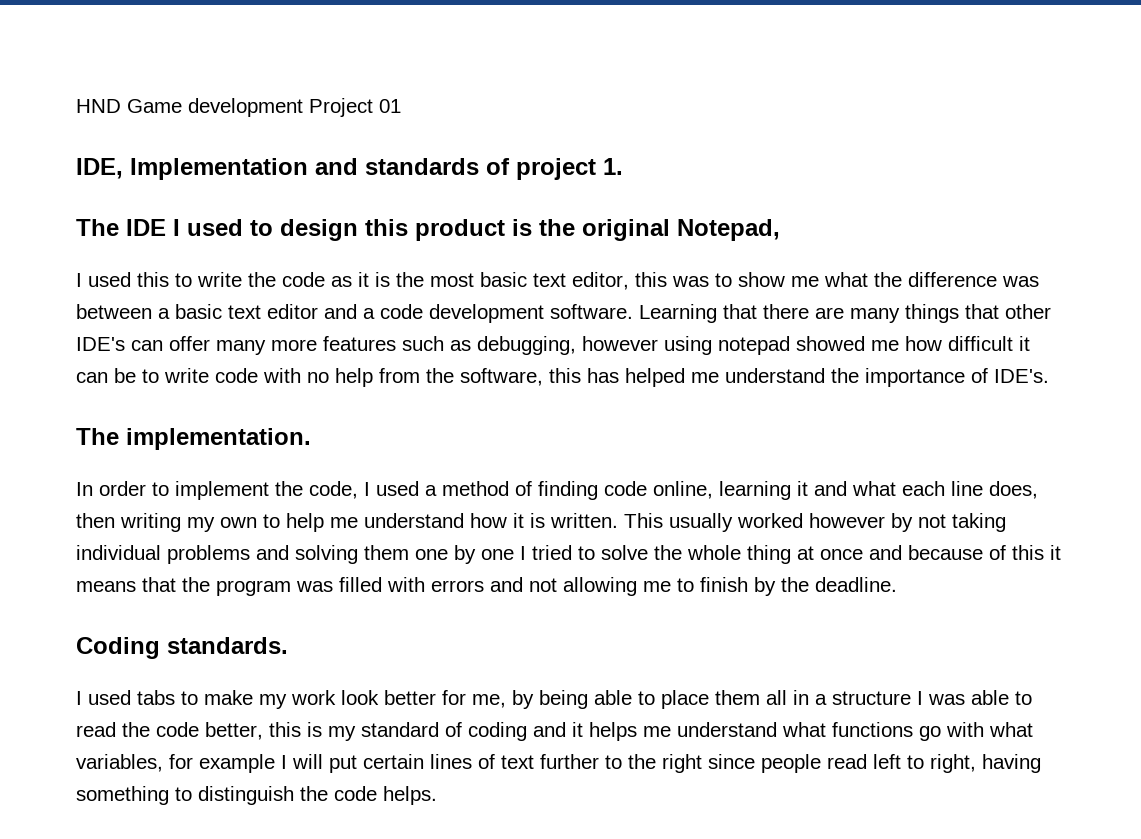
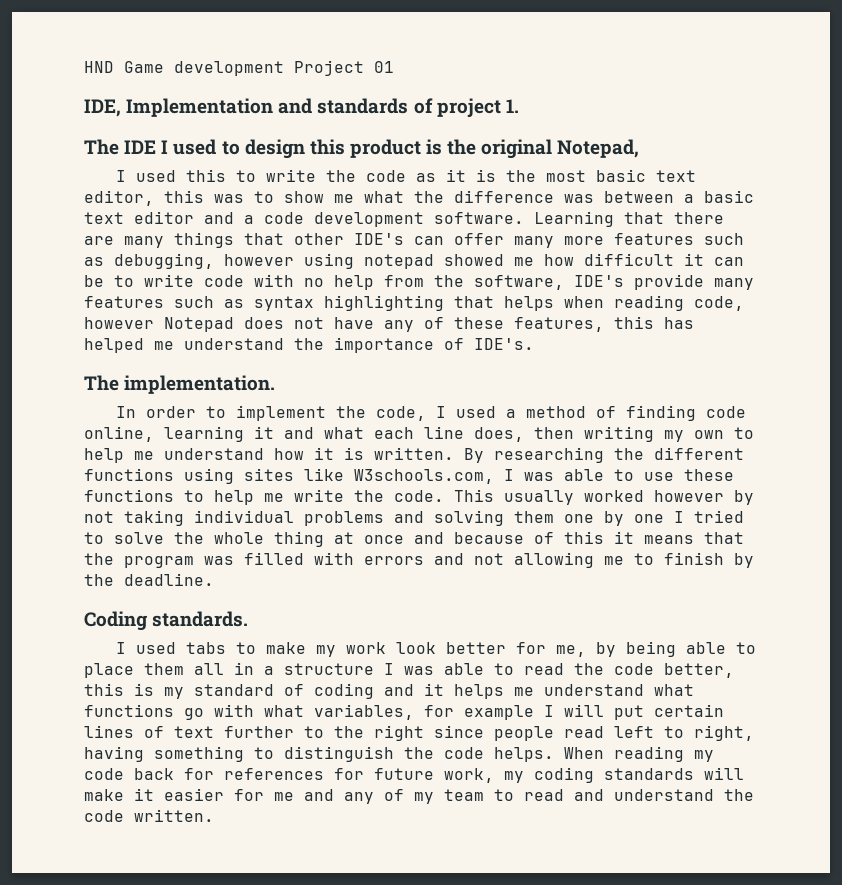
- Learning that there are many things that other IDE's can offer many more features such as debugging, however using notepad showed me how difficult it can be to write code with no help from the software, this has helped me understand the importance of IDE's.
+ Learning that there are many things that other IDE's can offer many more features such as debugging, however using notepad showed me how difficult it can be to write code with no help from the software, IDE's provide many features such as syntax highlighting that helps when reading code, however Notepad does not have any of these features, this has helped me understand the importance of IDE's.
+ By researching the different functions using sites like W3schools.com, I was able to use these functions to help me write the code.
+ When reading my code back for references for future work, my coding standards will make it easier for me and any of my team to read and understand the code written.

